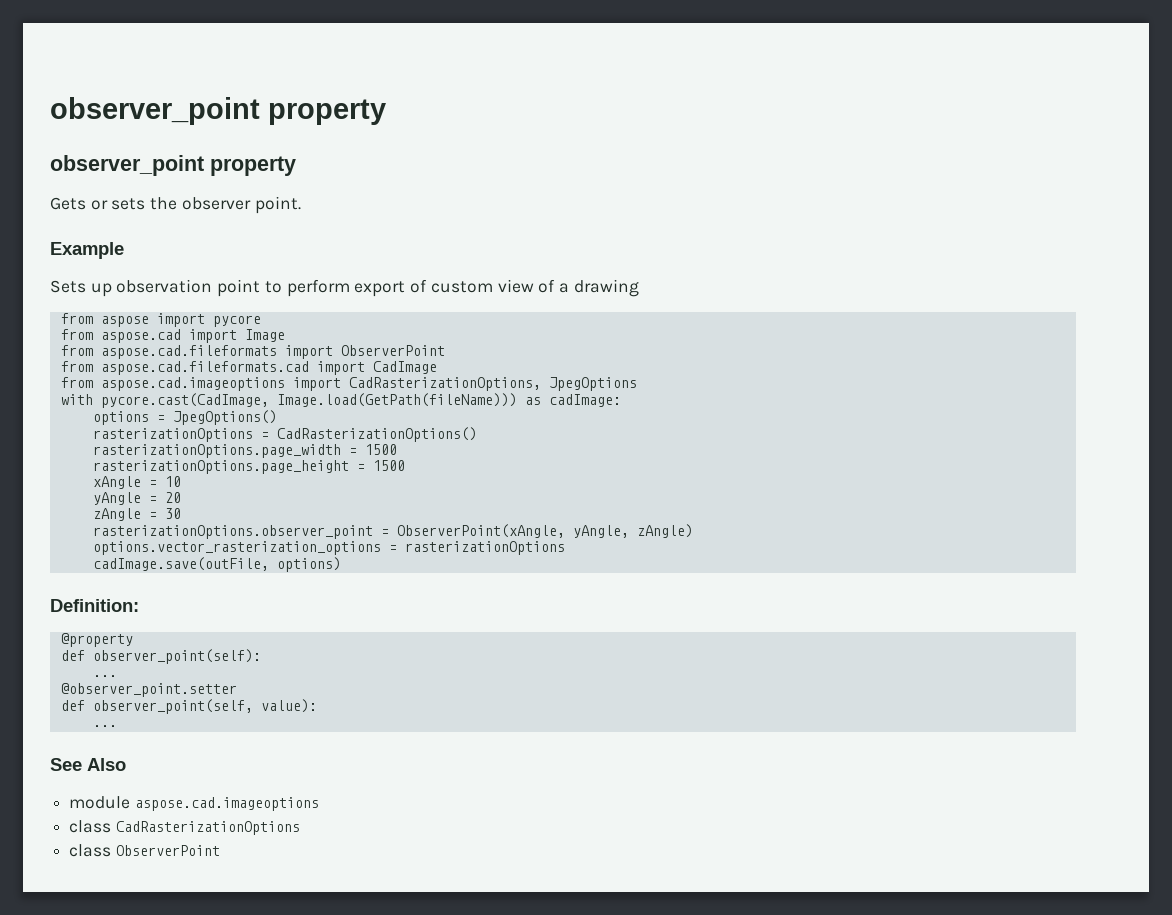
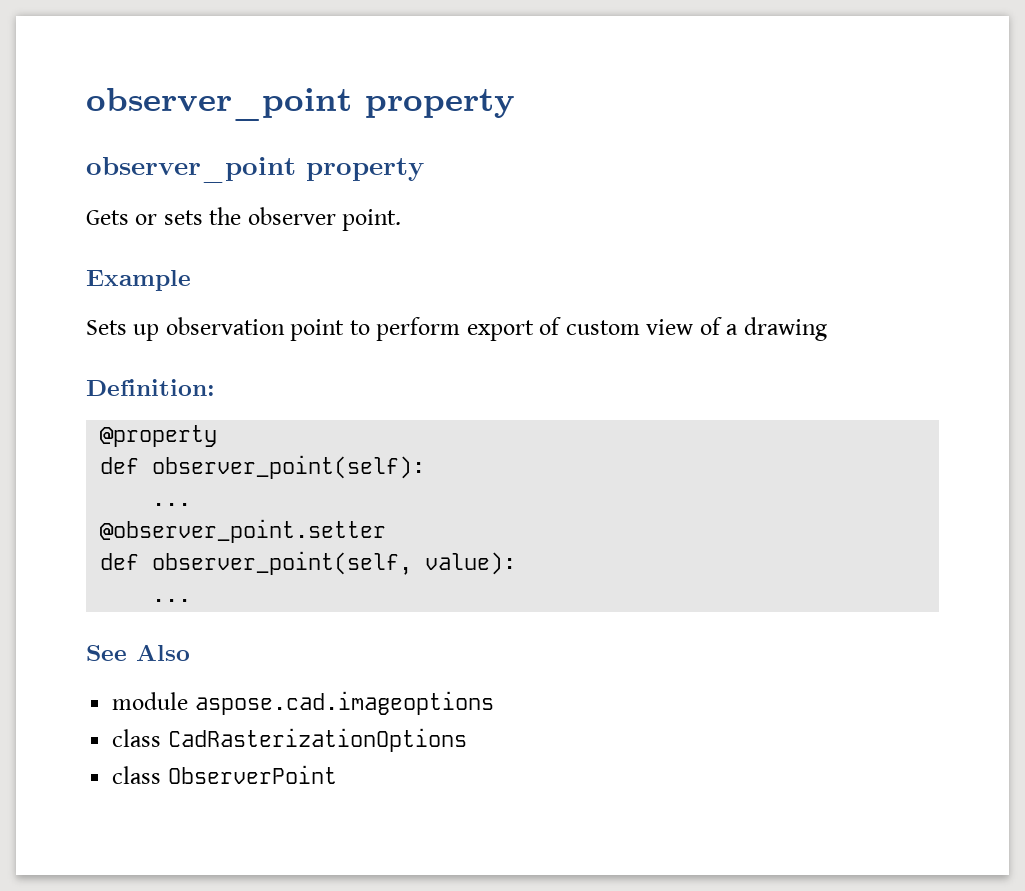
- from aspose import pycore
- from aspose.cad import Image
- from aspose.cad.fileformats import ObserverPoint
- from aspose.cad.fileformats.cad import CadImage
- from aspose.cad.imageoptions import CadRasterizationOptions, JpegOptions
- with pycore.cast(CadImage, Image.load(GetPath(fileName))) as cadImage:
- options = JpegOptions()
- rasterizationOptions = CadRasterizationOptions()
- rasterizationOptions.page_width = 1500
- rasterizationOptions.page_height = 1500
- xAngle = 10
- yAngle = 20
- zAngle = 30
- rasterizationOptions.observer_point = ObserverPoint(xAngle, yAngle, zAngle)
- options.vector_rasterization_options = rasterizationOptions
- cadImage.save(outFile, options)

